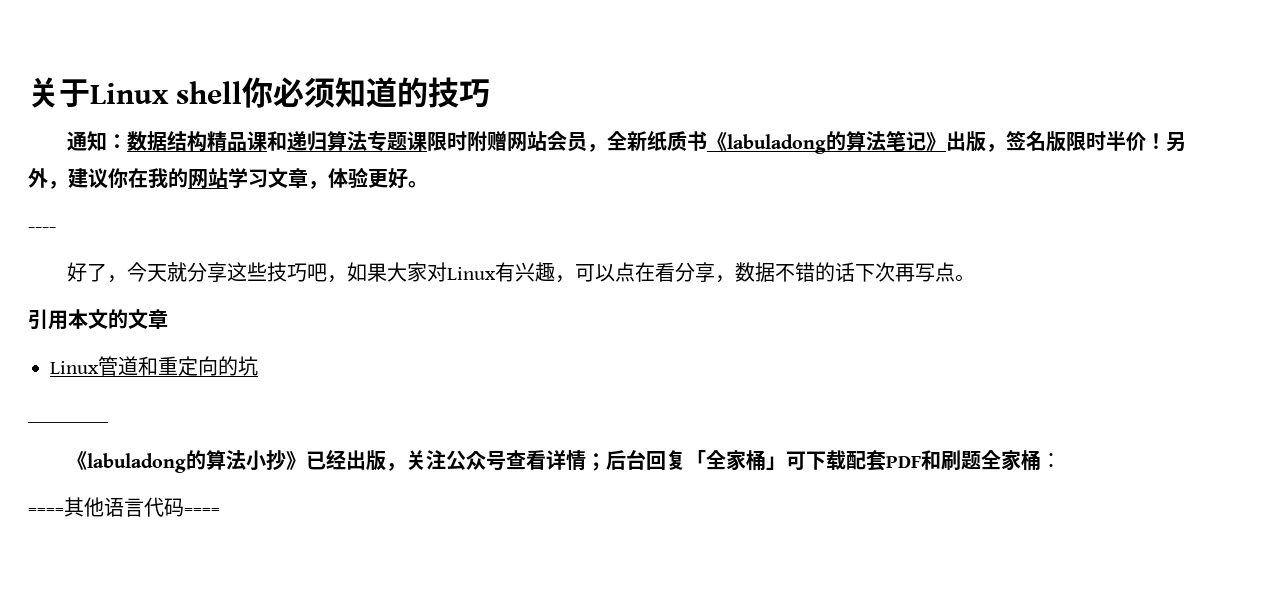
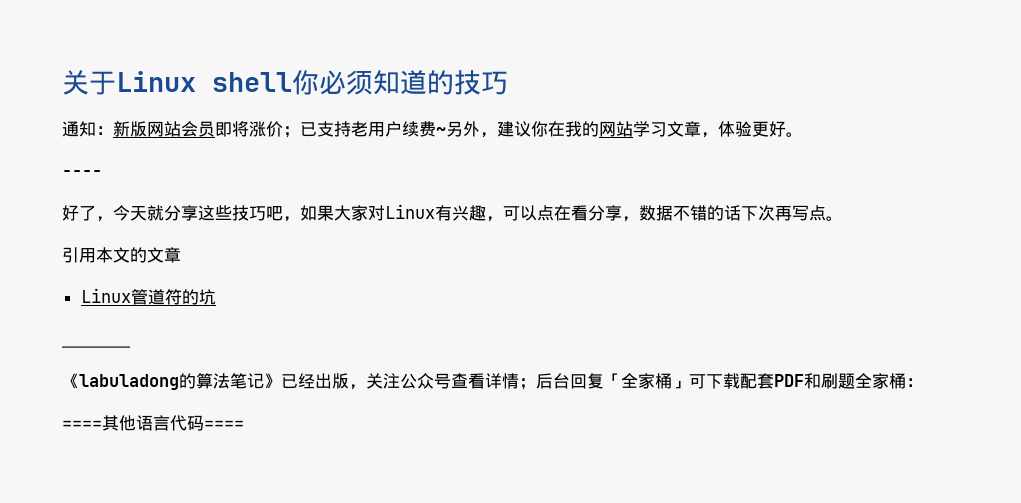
- 通知：数据结构精品课和递归算法专题课限时附赠网站会员，全新纸质书《labuladong的算法笔记》出版，签名版限时半价！另外，建议你在我的网站学习文章，体验更好。
+ 通知：新版网站会员即将涨价；已支持老用户续费~另外，建议你在我的网站学习文章，体验更好。
- Linux管道和重定向的坑
+ Linux管道符的坑
- 《labuladong的算法小抄》已经出版，关注公众号查看详情；后台回复「全家桶」可下载配套PDF和刷题全家桶：
+ 《labuladong的算法笔记》已经出版，关注公众号查看详情；后台回复「全家桶」可下载配套PDF和刷题全家桶：

